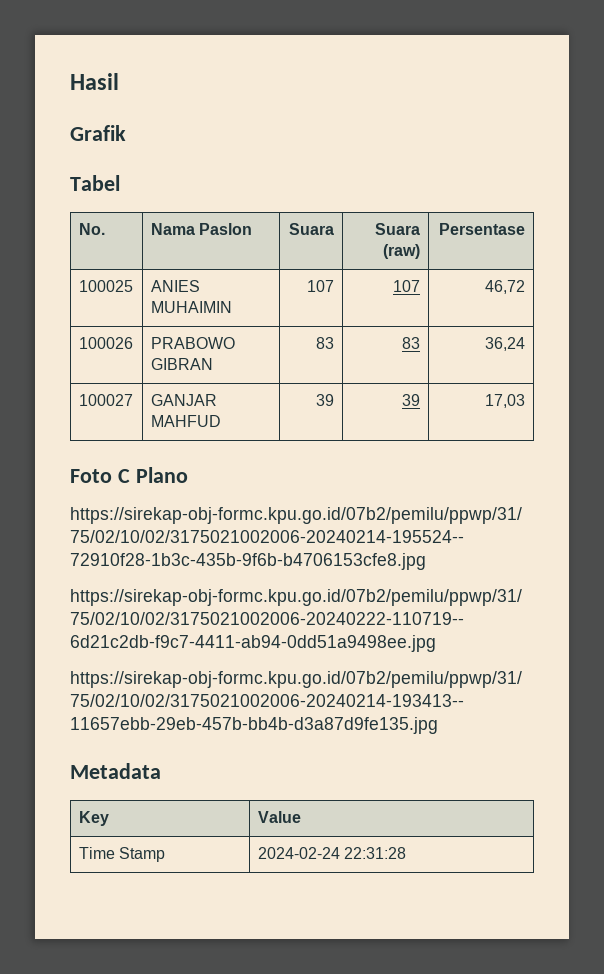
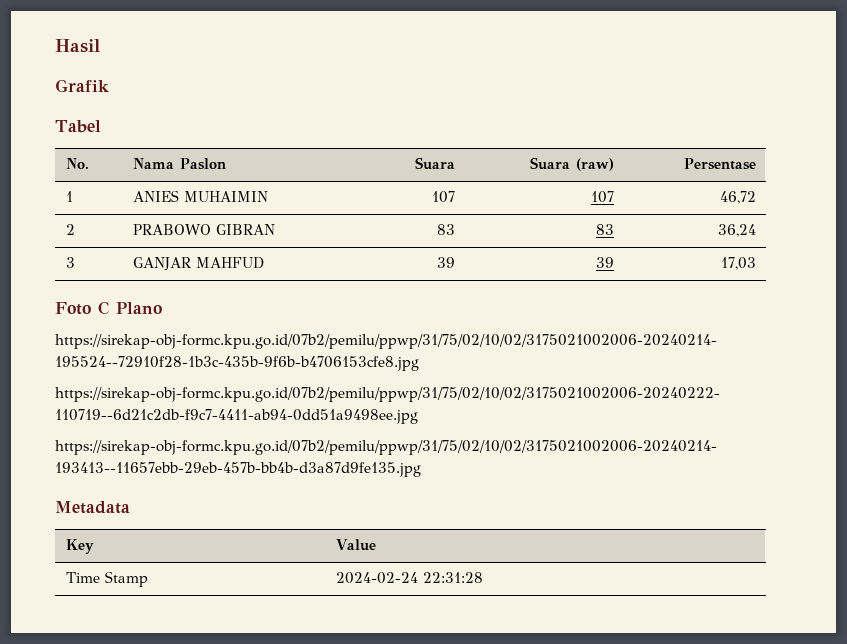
- 100025 | ANIES MUHAIMIN | 107 | 107 | 46,72
+ 1 | ANIES MUHAIMIN | 107 | 107 | 46,72
- 100026 | PRABOWO GIBRAN | 83 | 83 | 36,24
+ 2 | PRABOWO GIBRAN | 83 | 83 | 36,24
- 100027 | GANJAR MAHFUD | 39 | 39 | 17,03
+ 3 | GANJAR MAHFUD | 39 | 39 | 17,03

